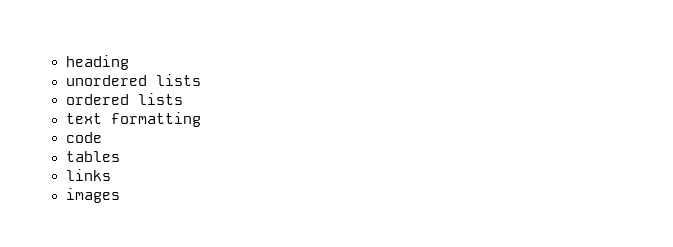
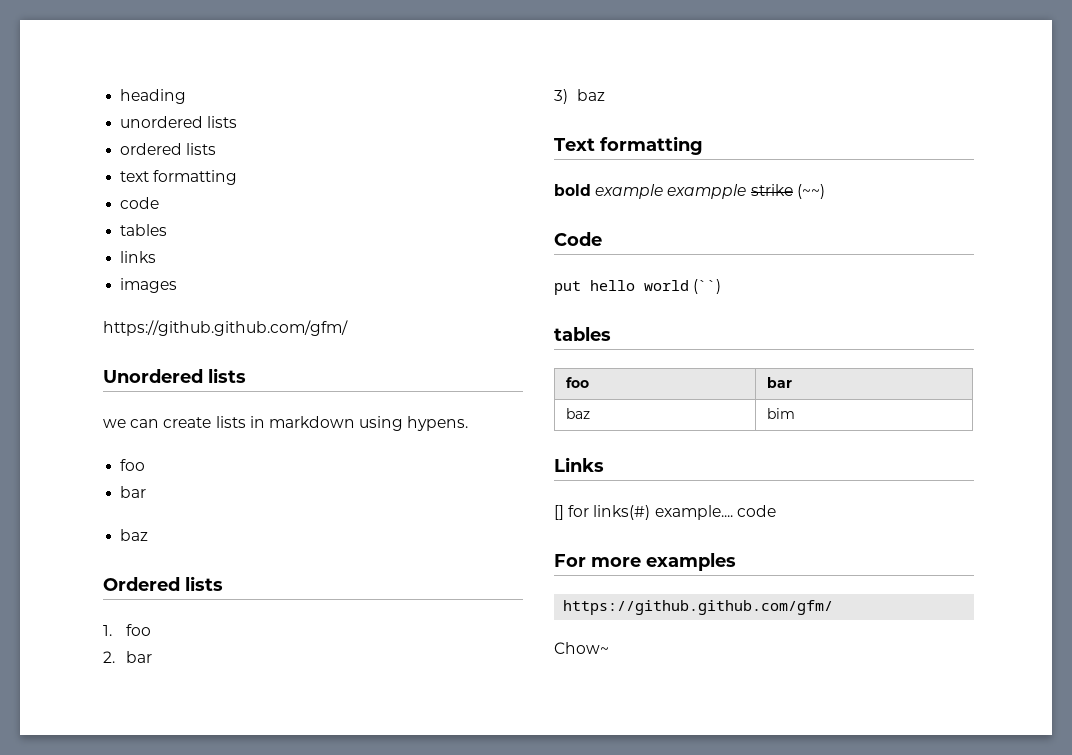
  images
+ https://github.github.com/gfm/
+ Unordered lists
+ we can create lists in markdown using hypens.
+ foo
+ bar
+ baz
+ Ordered lists
+ 1. foo
+ 2. bar
+ 3) baz
+ Text formatting
+ bold example exampple strike (~~)
+ Code
+ put hello world (``)
+ tables
+ foo | bar
+ baz | bim
+ Links
+ [] for links(#) example.... code
+ For more examples
+ https://github.github.com/gfm/
+ Chow~

